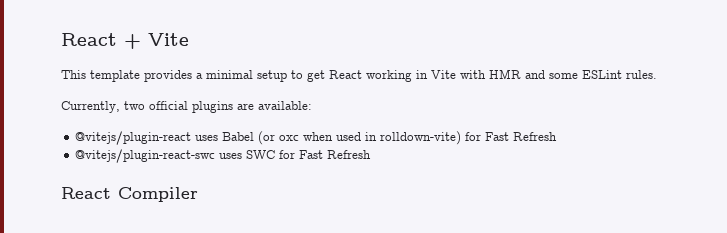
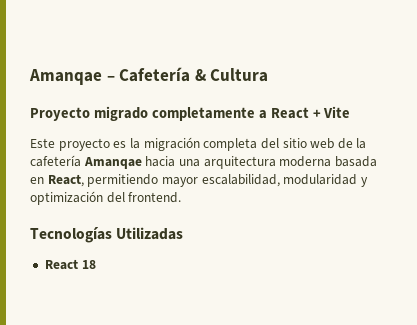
- React + Vite
- This template provides a minimal setup to get React working in Vite with HMR and some ESLint rules.
- Currently, two official plugins are available:
- @vitejs/plugin-react uses Babel (or oxc when used in rolldown-vite) for Fast Refresh
- @vitejs/plugin-react-swc uses SWC for Fast Refresh
- React Compiler
+ Amanqae – Cafetería & Cultura
+ Proyecto migrado completamente a React + Vite
+ Este proyecto es la migración completa del sitio web de la cafetería Amanqae hacia una arquitectura moderna basada en React, permitiendo mayor escalabilidad, modularidad y optimización del frontend.
+ Tecnologías Utilizadas
+ React 18

